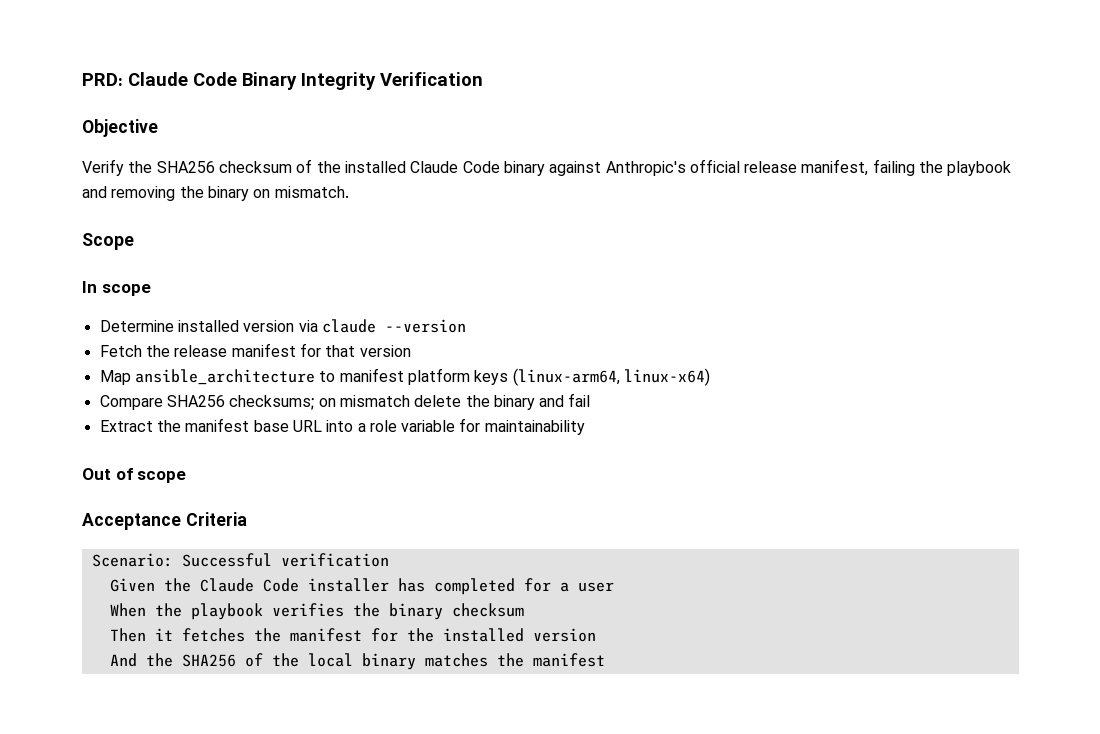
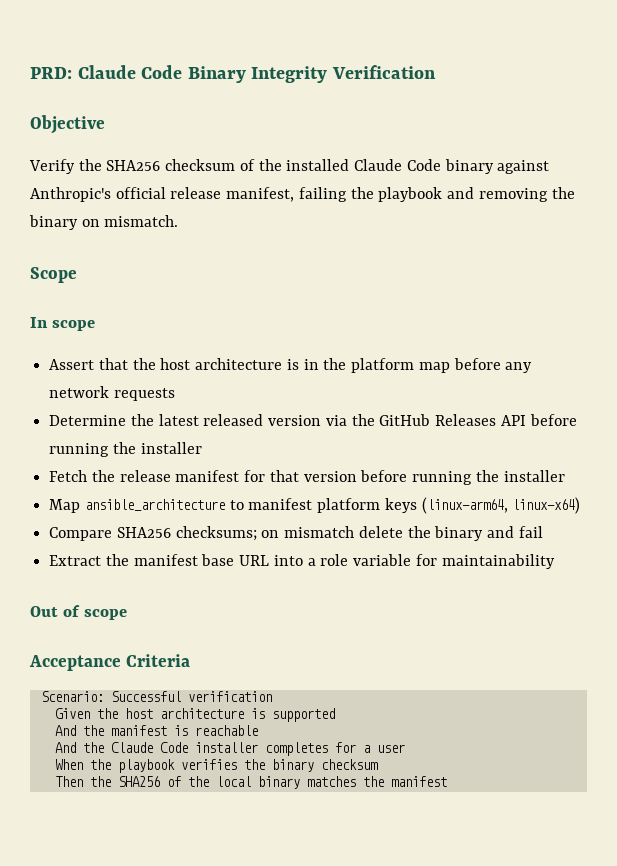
- Determine installed version via claude --version
+ Assert that the host architecture is in the platform map before any network requests
+ Determine the latest released version via the GitHub Releases API before running the installer
- Fetch the release manifest for that version
+ Fetch the release manifest for that version before running the installer
- Given the Claude Code installer has completed for a user
+ Given the host architecture is supported
+ And the manifest is reachable
+ And the Claude Code installer completes for a user
- Then it fetches the manifest for the installed version
- And the SHA256 of the local binary matches the manifest
+ Then the SHA256 of the local binary matches the manifest

